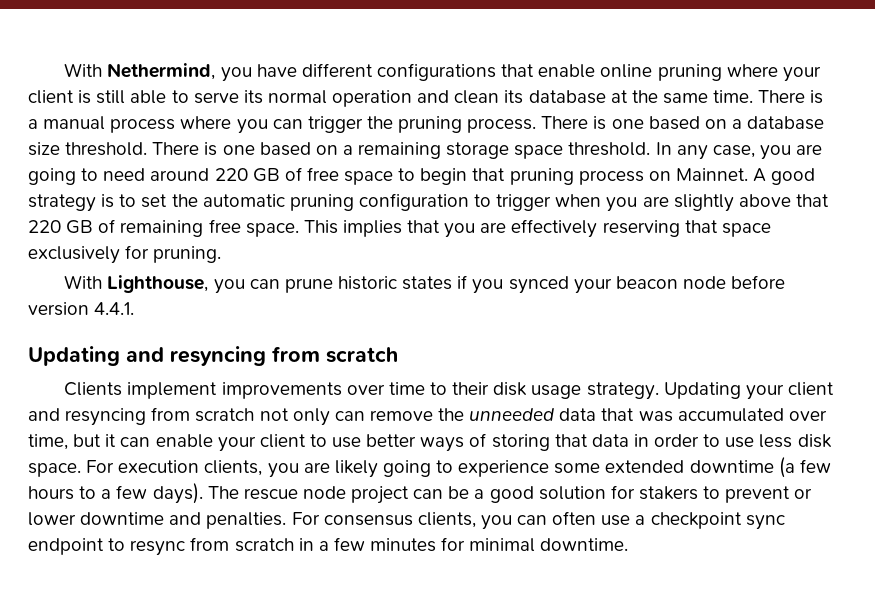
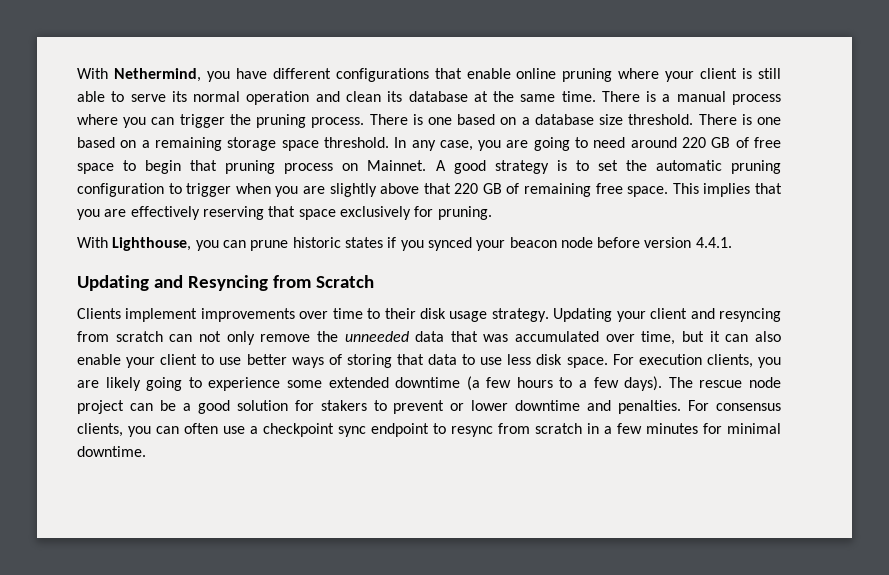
- Updating and resyncing from scratch
+ Updating and Resyncing from Scratch
- Updating your client and resyncing from scratch not only can remove the unneeded data that was accumulated over time, but it can enable your client to use better ways of storing that data in order to use less disk space.
+ Updating your client and resyncing from scratch can not only remove the unneeded data that was accumulated over time, but it can also enable your client to use better ways of storing that data to use less disk space.

